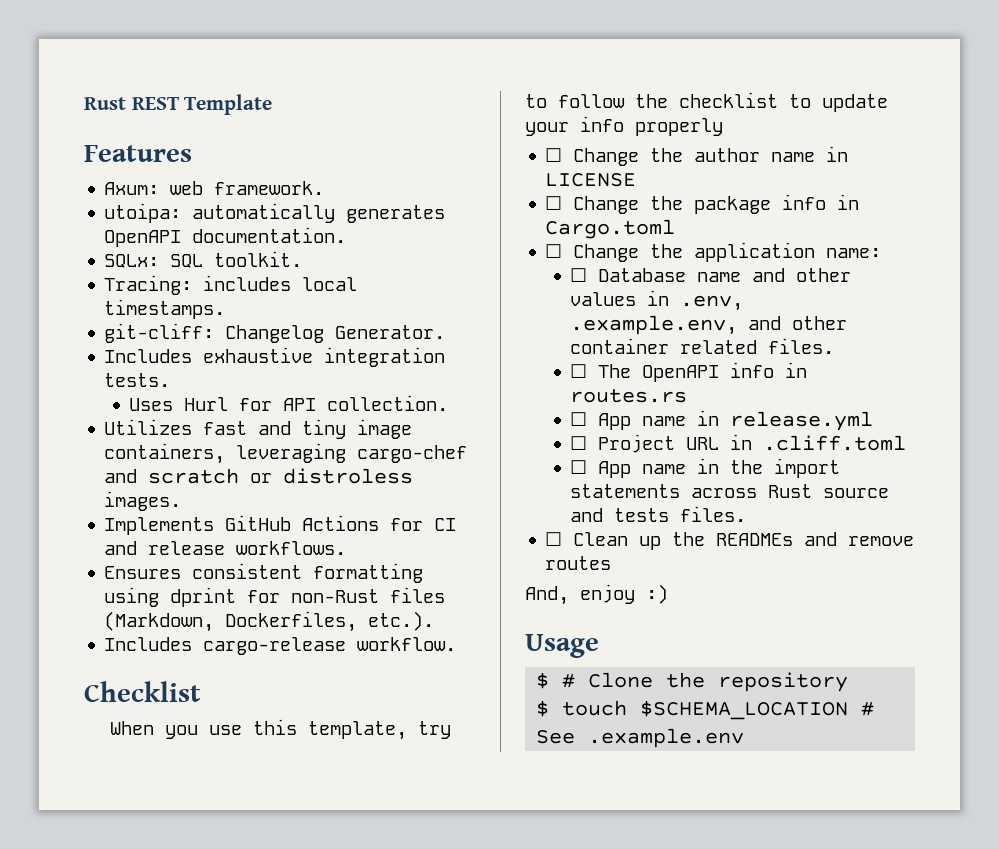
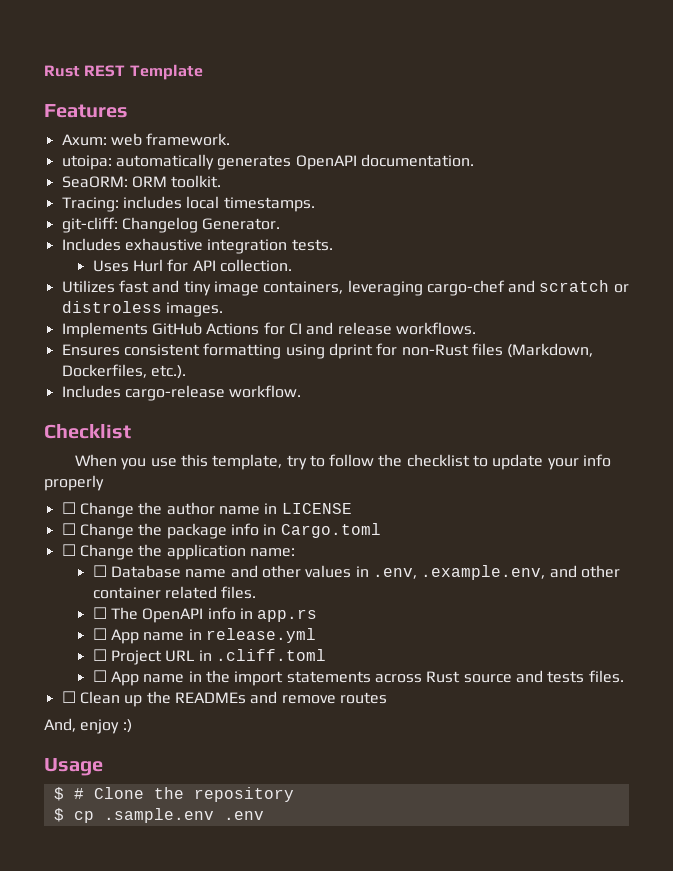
- SQLx: SQL toolkit.
+ SeaORM: ORM toolkit.
- ☐ The OpenAPI info in routes.rs
+ ☐ The OpenAPI info in app.rs
- $ touch $SCHEMA_LOCATION # See .example.env
+ $ cp .sample.env .env

